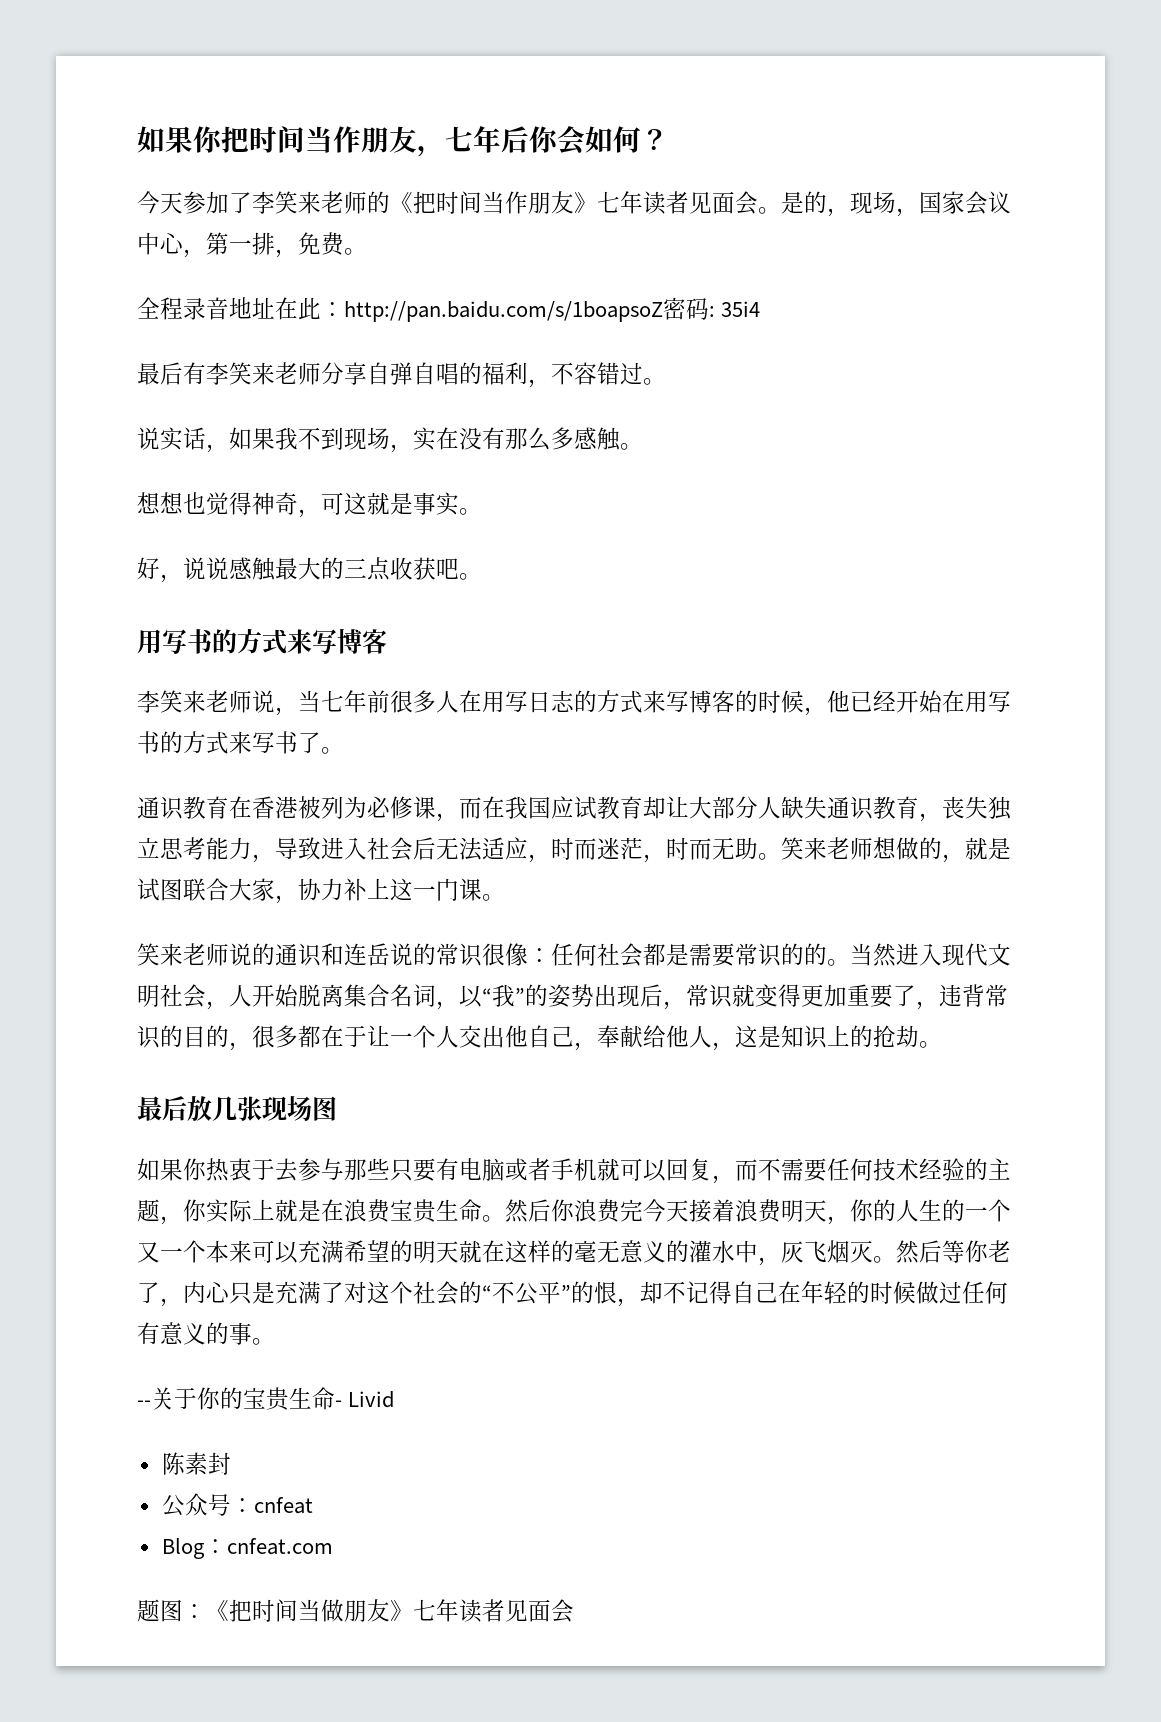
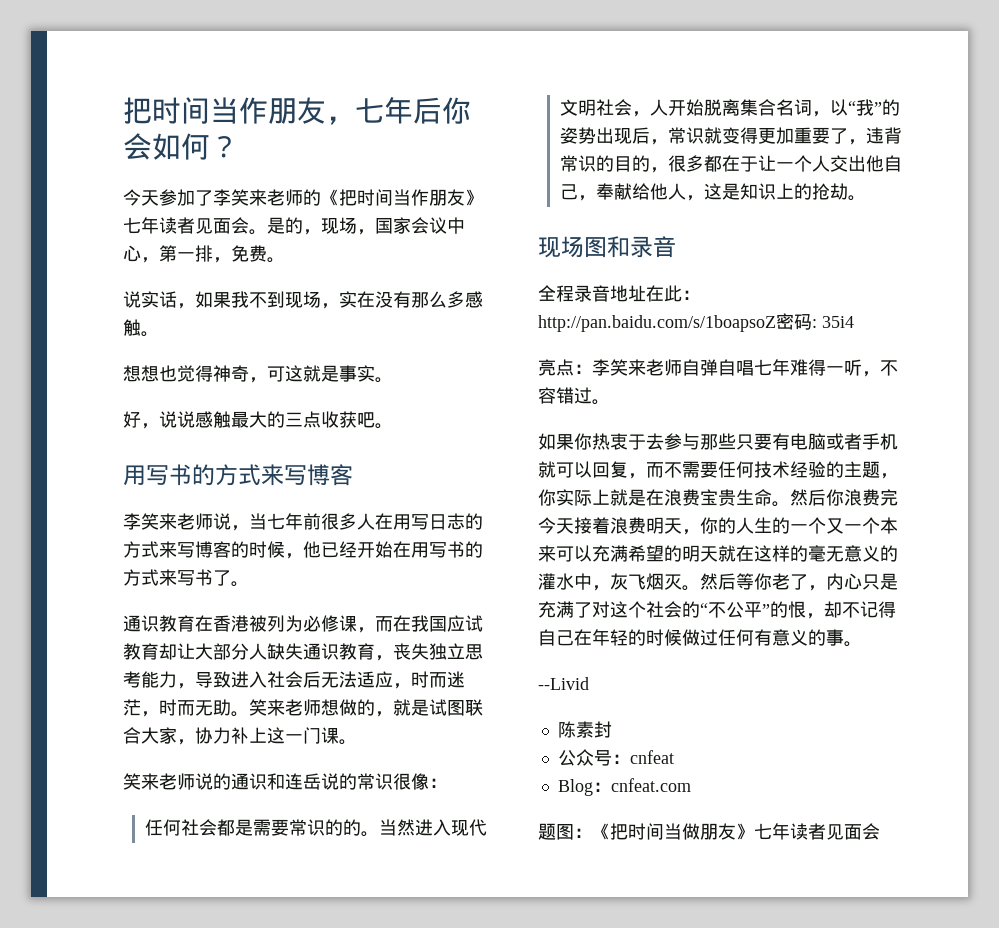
- 如果你把时间当作朋友，七年后你会如何？
+ 把时间当作朋友，七年后你会如何？
- 全程录音地址在此：http://pan.baidu.com/s/1boapsoZ密码: 35i4
- 最后有李笑来老师分享自弹自唱的福利，不容错过。
- 笑来老师说的通识和连岳说的常识很像：任何社会都是需要常识的的。
+ 笑来老师说的通识和连岳说的常识很像：
+ 任何社会都是需要常识的的。
- 最后放几张现场图
+ 现场图和录音
+ 全程录音地址在此：http://pan.baidu.com/s/1boapsoZ密码: 35i4
+ 亮点：李笑来老师自弹自唱七年难得一听，不容错过。
- --关于你的宝贵生命- Livid
+ --Livid

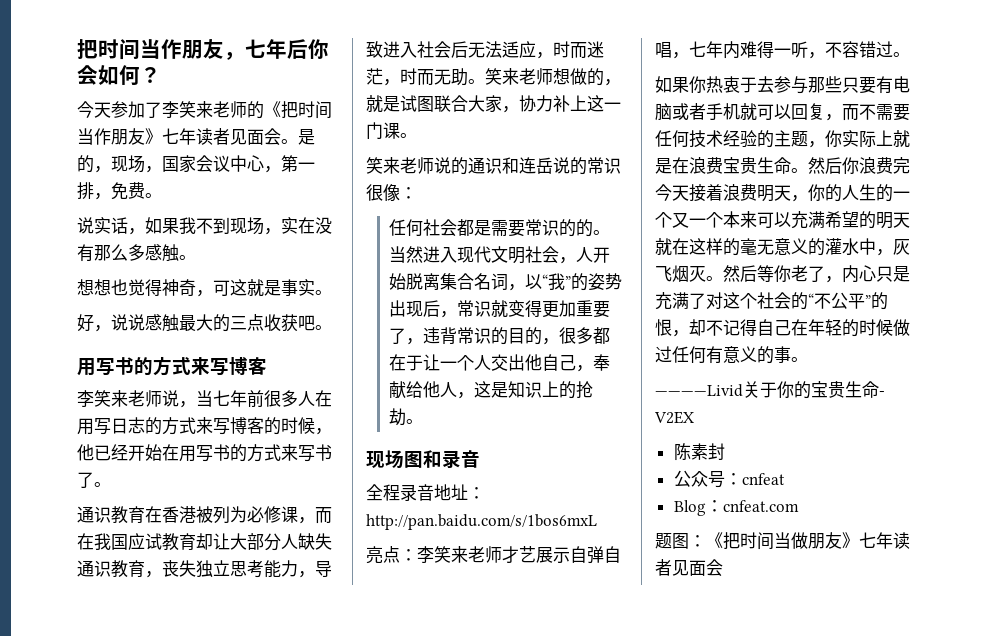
- 全程录音地址在此：http://pan.baidu.com/s/1boapsoZ密码: 35i4
+ 全程录音地址：http://pan.baidu.com/s/1bos6mxL
- 亮点：李笑来老师自弹自唱七年难得一听，不容错过。
+ 亮点：李笑来老师才艺展示自弹自唱，七年内难得一听，不容错过。
- --Livid
+ ————Livid关于你的宝贵生命- V2EX

